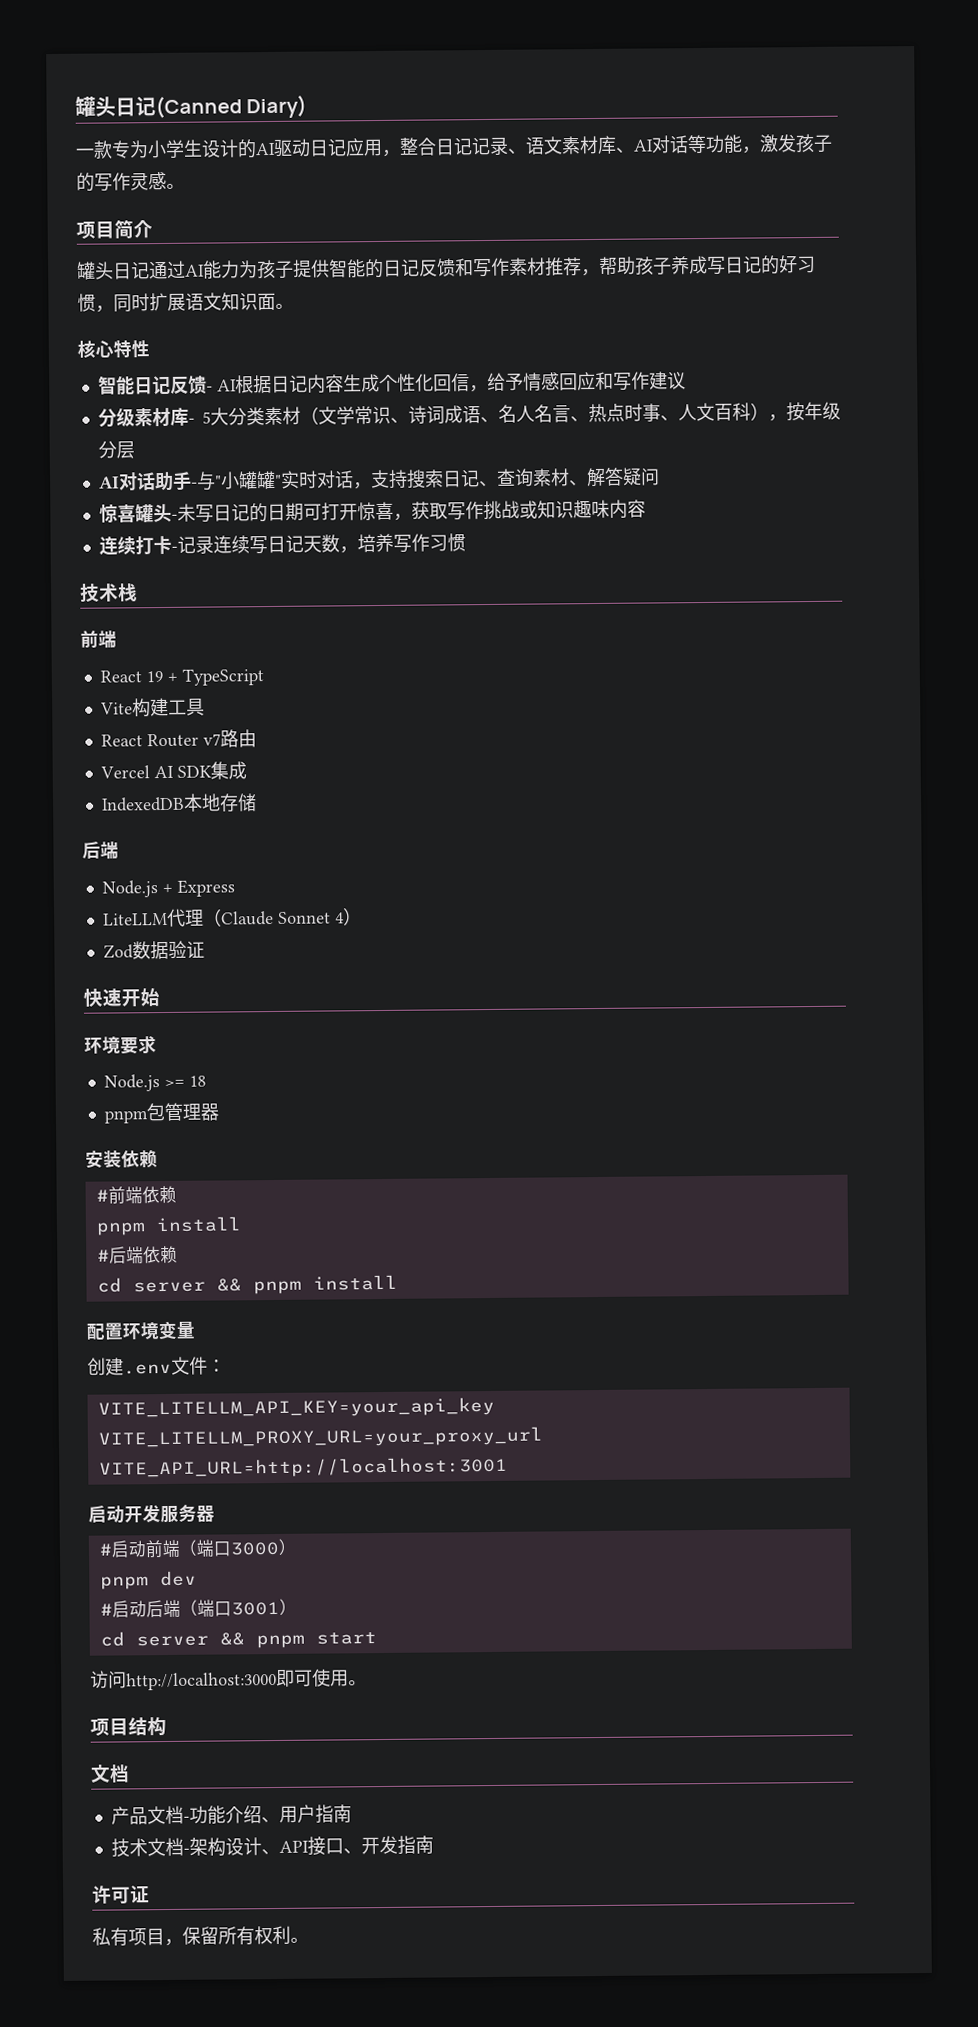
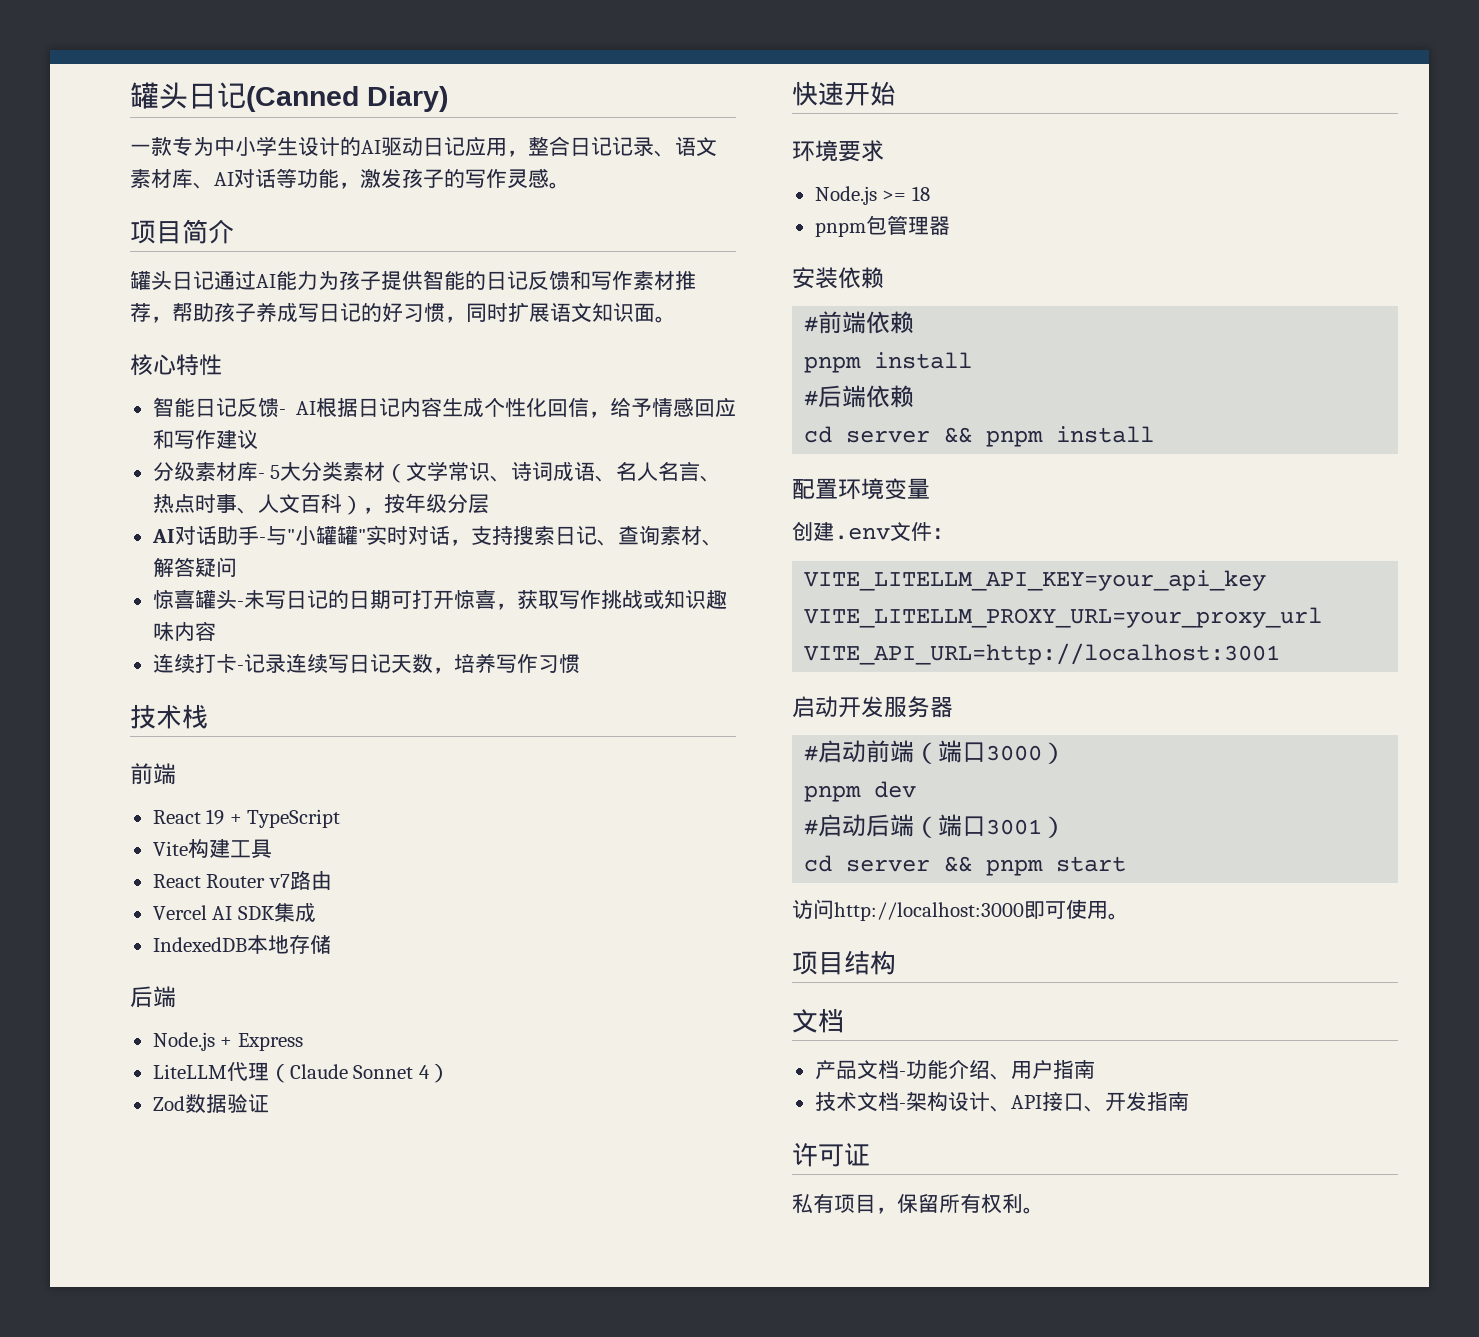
- 一款专为小学生设计的AI驱动日记应用，整合日记记录、语文素材库、AI对话等功能，激发孩子的写作灵感。
+ 一款专为中小学生设计的AI驱动日记应用，整合日记记录、语文素材库、AI对话等功能，激发孩子的写作灵感。

